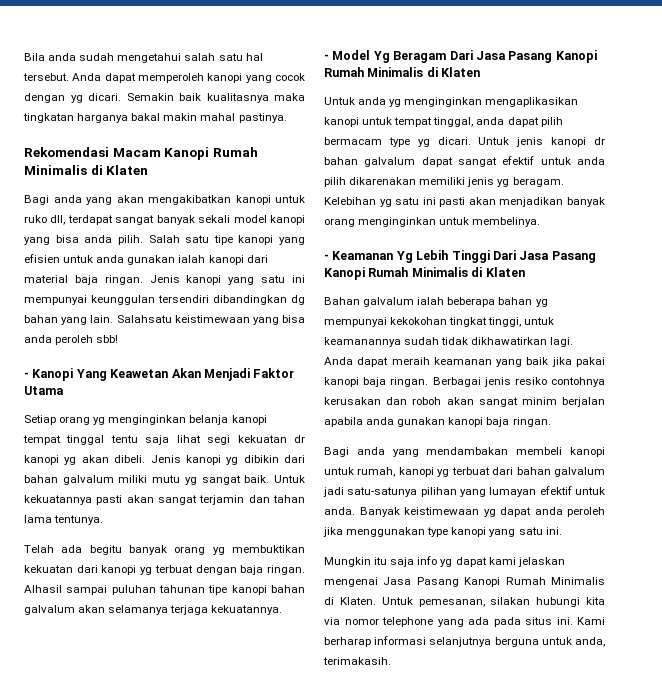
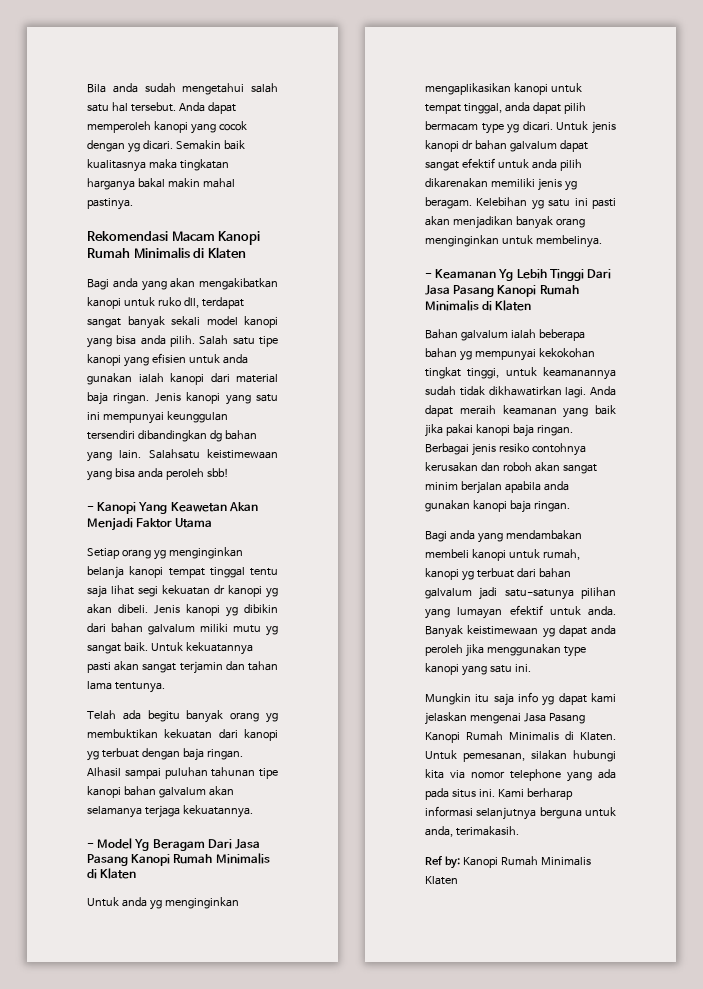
+ Ref by: Kanopi Rumah Minimalis Klaten

